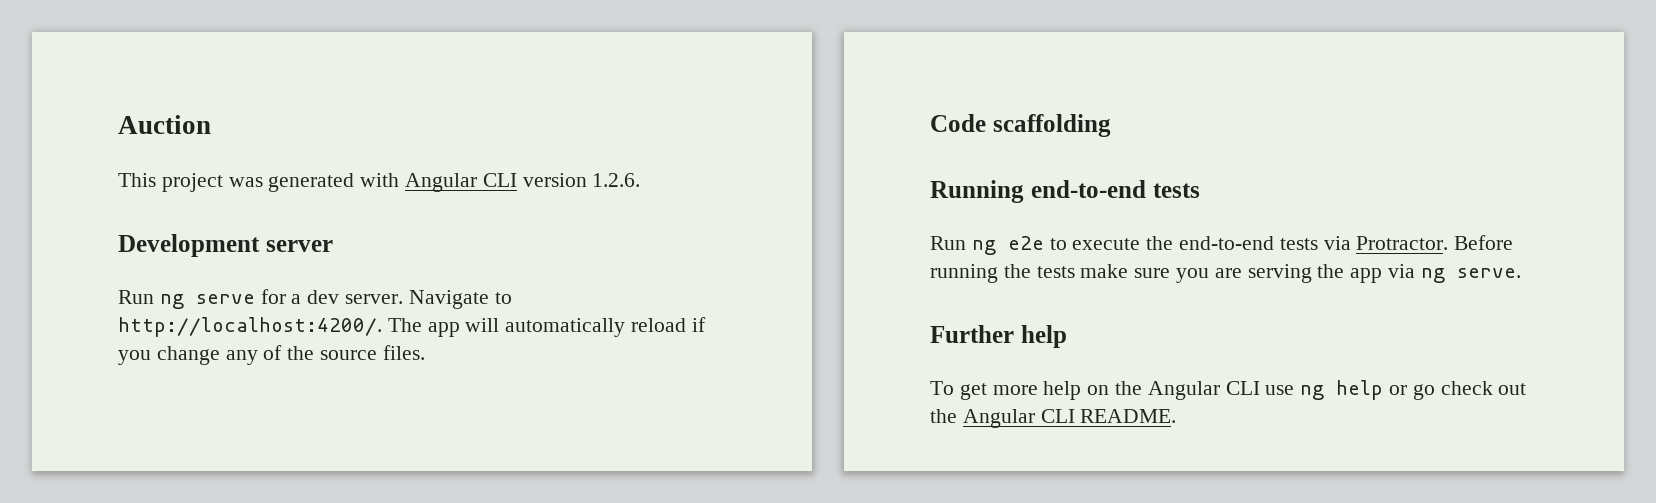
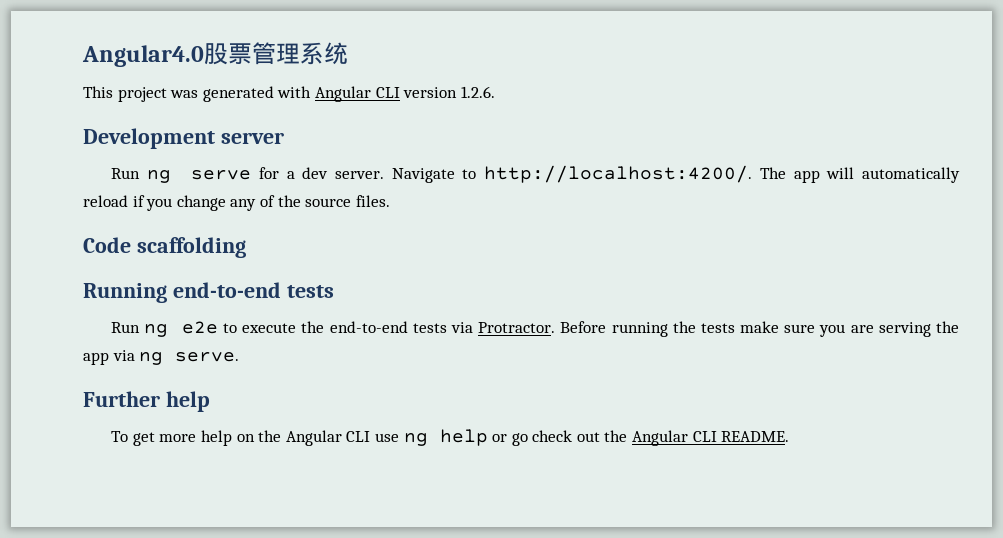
- Auction
+ Angular4.0股票管理系统

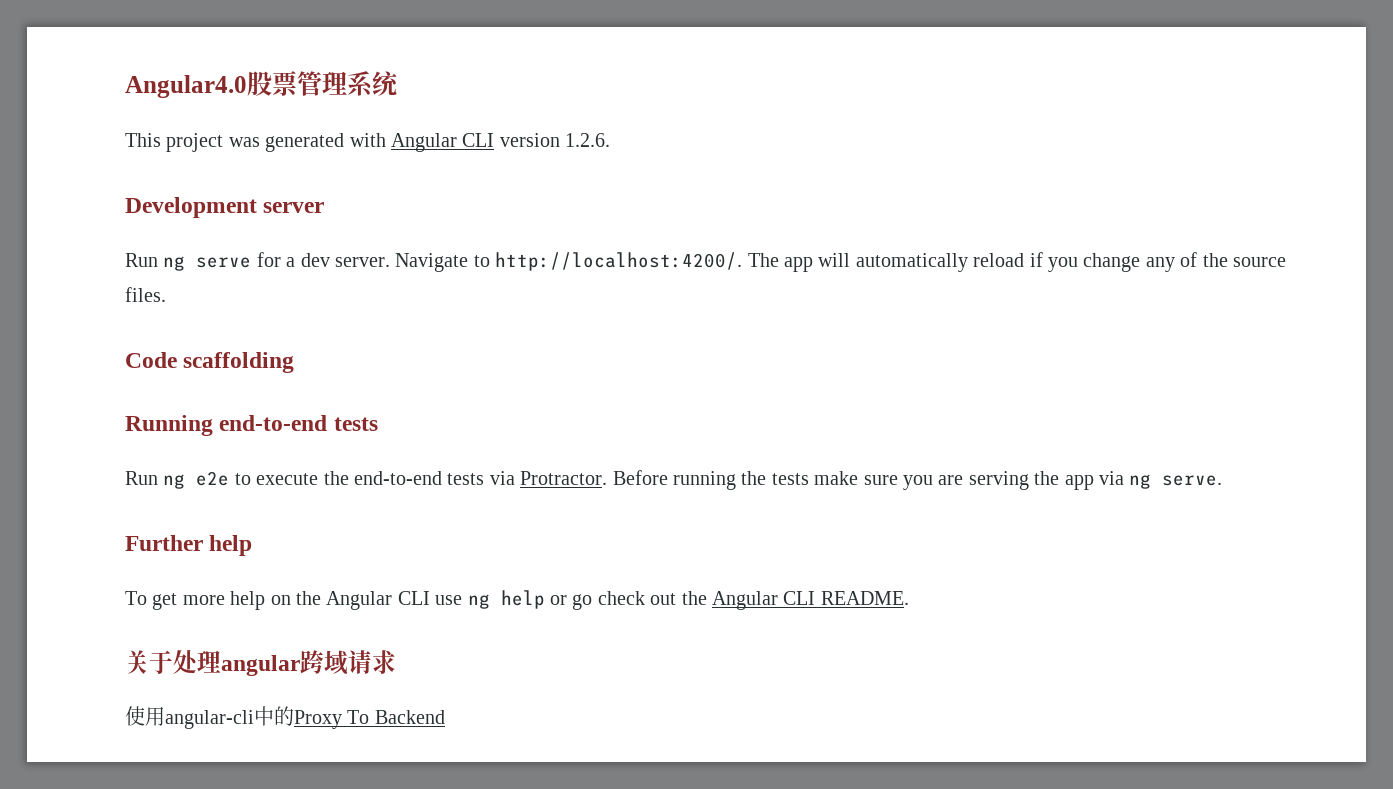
+ 关于处理angular跨域请求
+ 使用angular-cli中的Proxy To Backend

